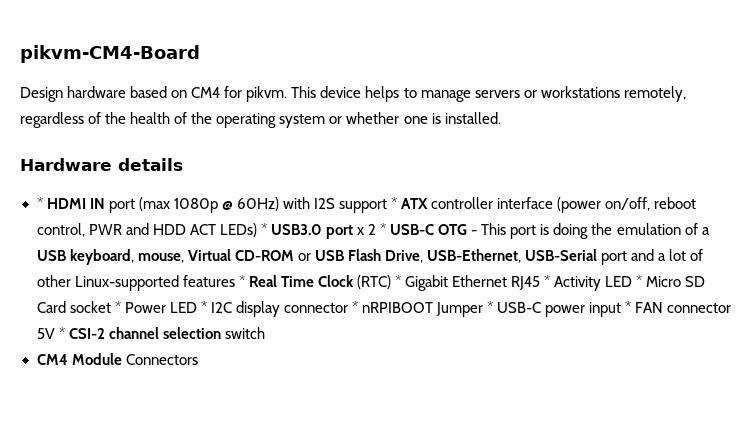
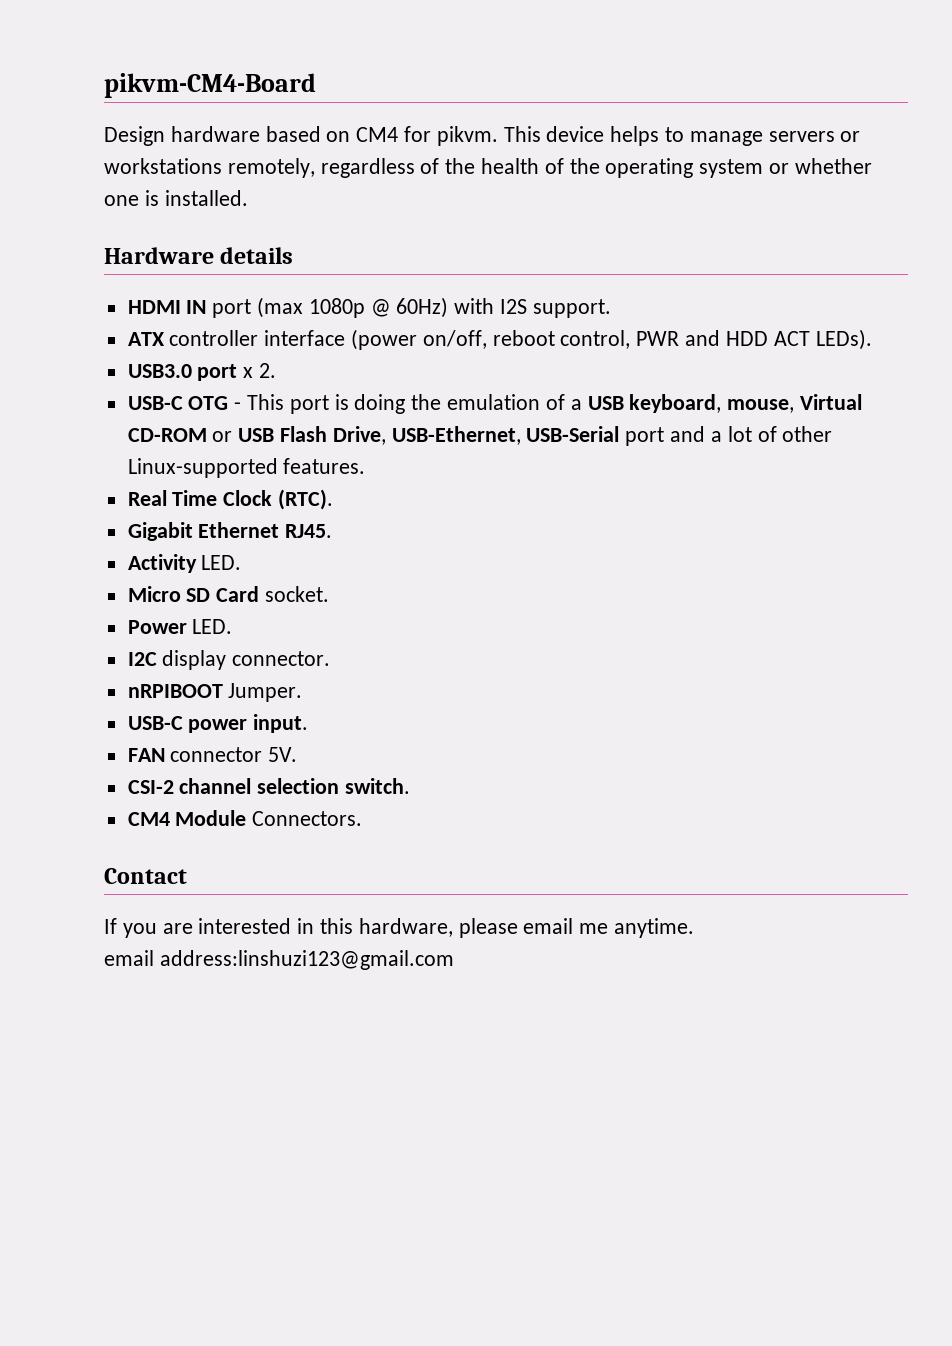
- * HDMI IN port (max 1080p @ 60Hz) with I2S support * ATX controller interface (power on/off, reboot control, PWR and HDD ACT LEDs) * USB3.0 port x 2 * USB-C OTG - This port is doing the emulation of a USB keyboard, mouse, Virtual CD-ROM or USB Flash Drive, USB-Ethernet, USB-Serial port and a lot of other Linux-supported features * Real Time Clock (RTC) * Gigabit Ethernet RJ45 * Activity LED * Micro SD Card socket * Power LED * I2C display connector * nRPIBOOT Jumper * USB-C power input * FAN connector 5V * CSI-2 channel selection switch
+ HDMI IN port (max 1080p @ 60Hz) with I2S support.
+ ATX controller interface (power on/off, reboot control, PWR and HDD ACT LEDs).
+ USB3.0 port x 2.
+ USB-C OTG - This port is doing the emulation of a USB keyboard, mouse, Virtual CD-ROM or USB Flash Drive, USB-Ethernet, USB-Serial port and a lot of other Linux-supported features.
+ Real Time Clock (RTC).
+ Gigabit Ethernet RJ45.
+ Activity LED.
+ Micro SD Card socket.
+ Power LED.
+ I2C display connector.
+ nRPIBOOT Jumper.
+ USB-C power input.
+ FAN connector 5V.
+ CSI-2 channel selection switch.
- CM4 Module Connectors
+ CM4 Module Connectors.
+ Contact
+ If you are interested in this hardware, please email me anytime.
+ email address:linshuzi123@gmail.com

